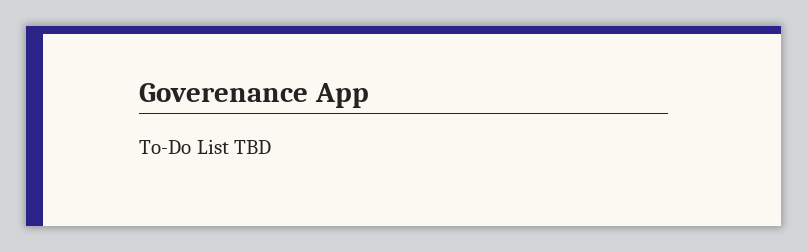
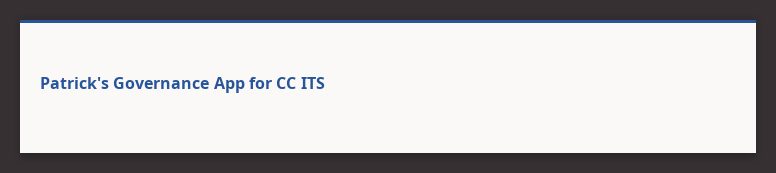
- Goverenance App
- To-Do List TBD
+ Patrick's Governance App for CC ITS

